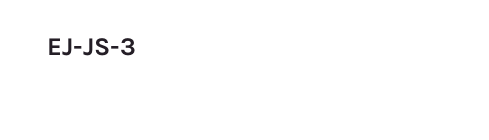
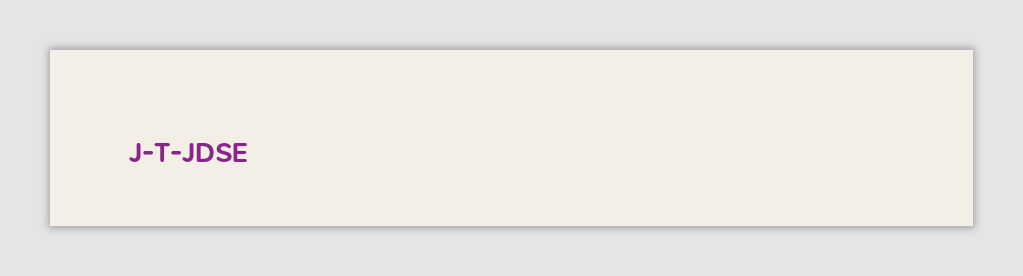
- EJ-JS-3
+ J-T-JDSE

